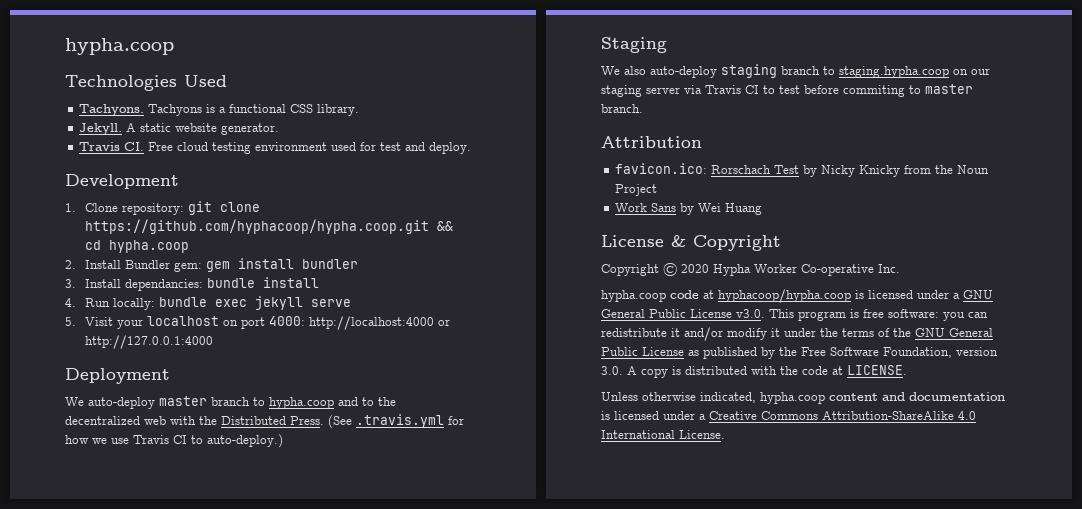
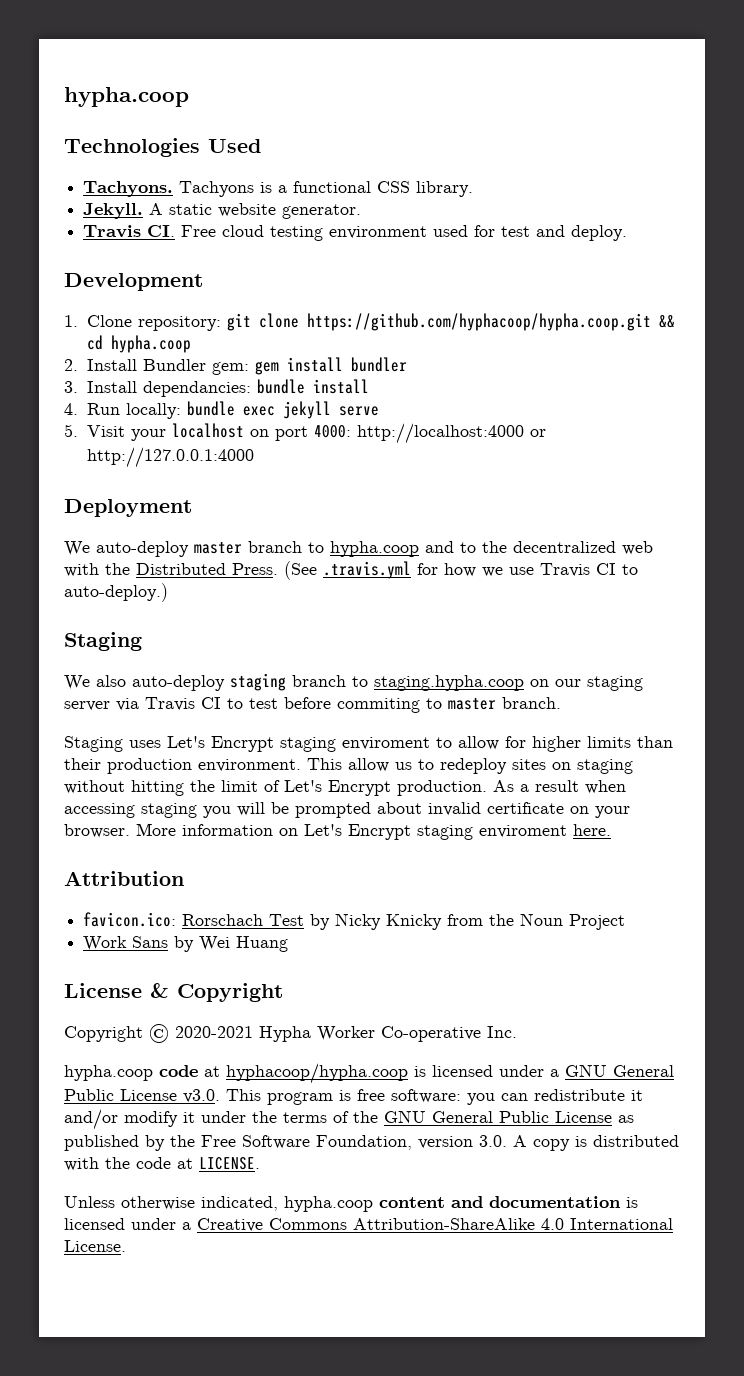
+ Staging uses Let's Encrypt staging enviroment to allow for higher limits than their production environment. This allow us to redeploy sites on staging without hitting the limit of Let's Encrypt production. As a result when accessing staging you will be prompted about invalid certificate on your browser. More information on Let's Encrypt staging enviroment here.
- Copyright © 2020 Hypha Worker Co-operative Inc.
+ Copyright © 2020-2021 Hypha Worker Co-operative Inc.

